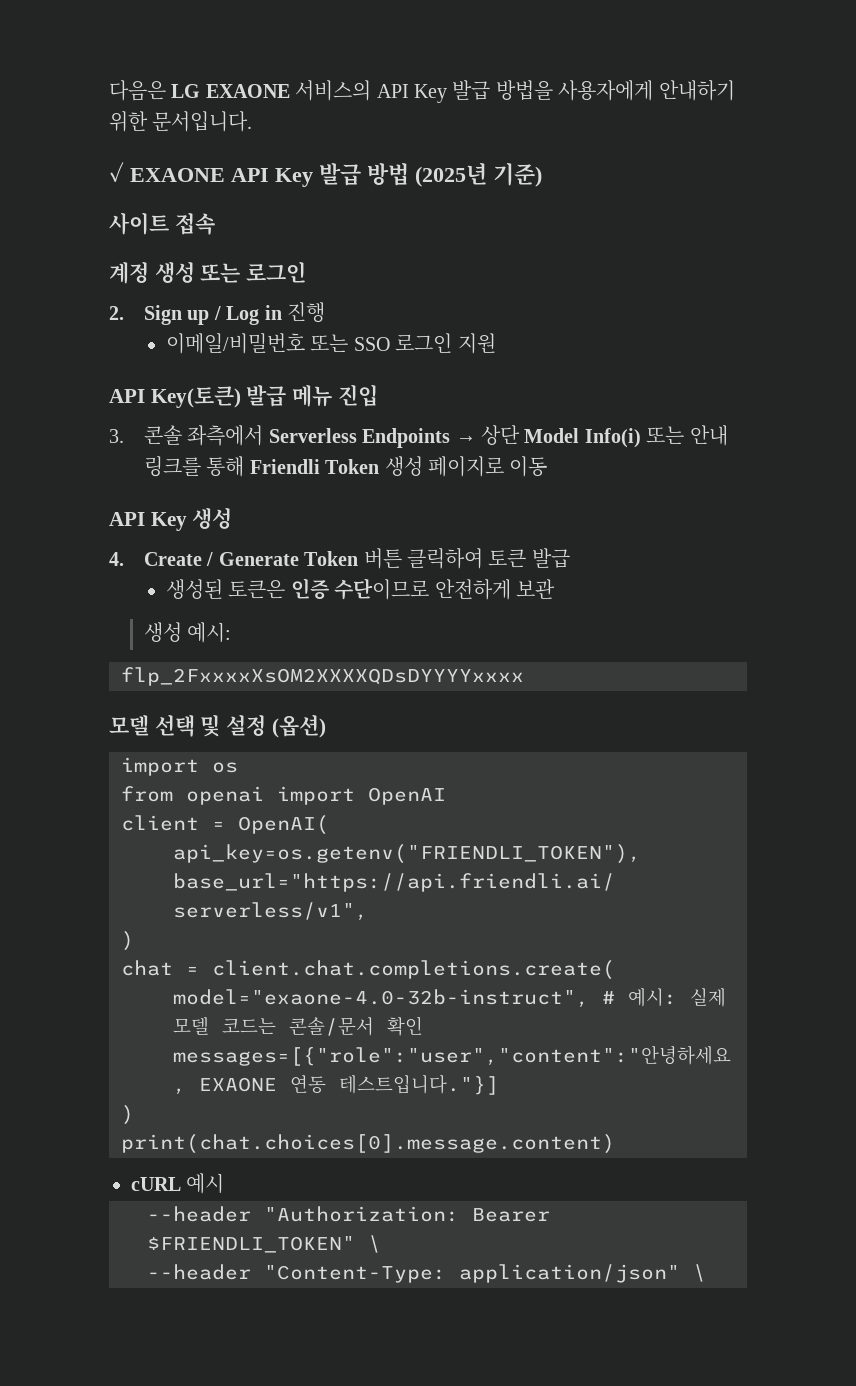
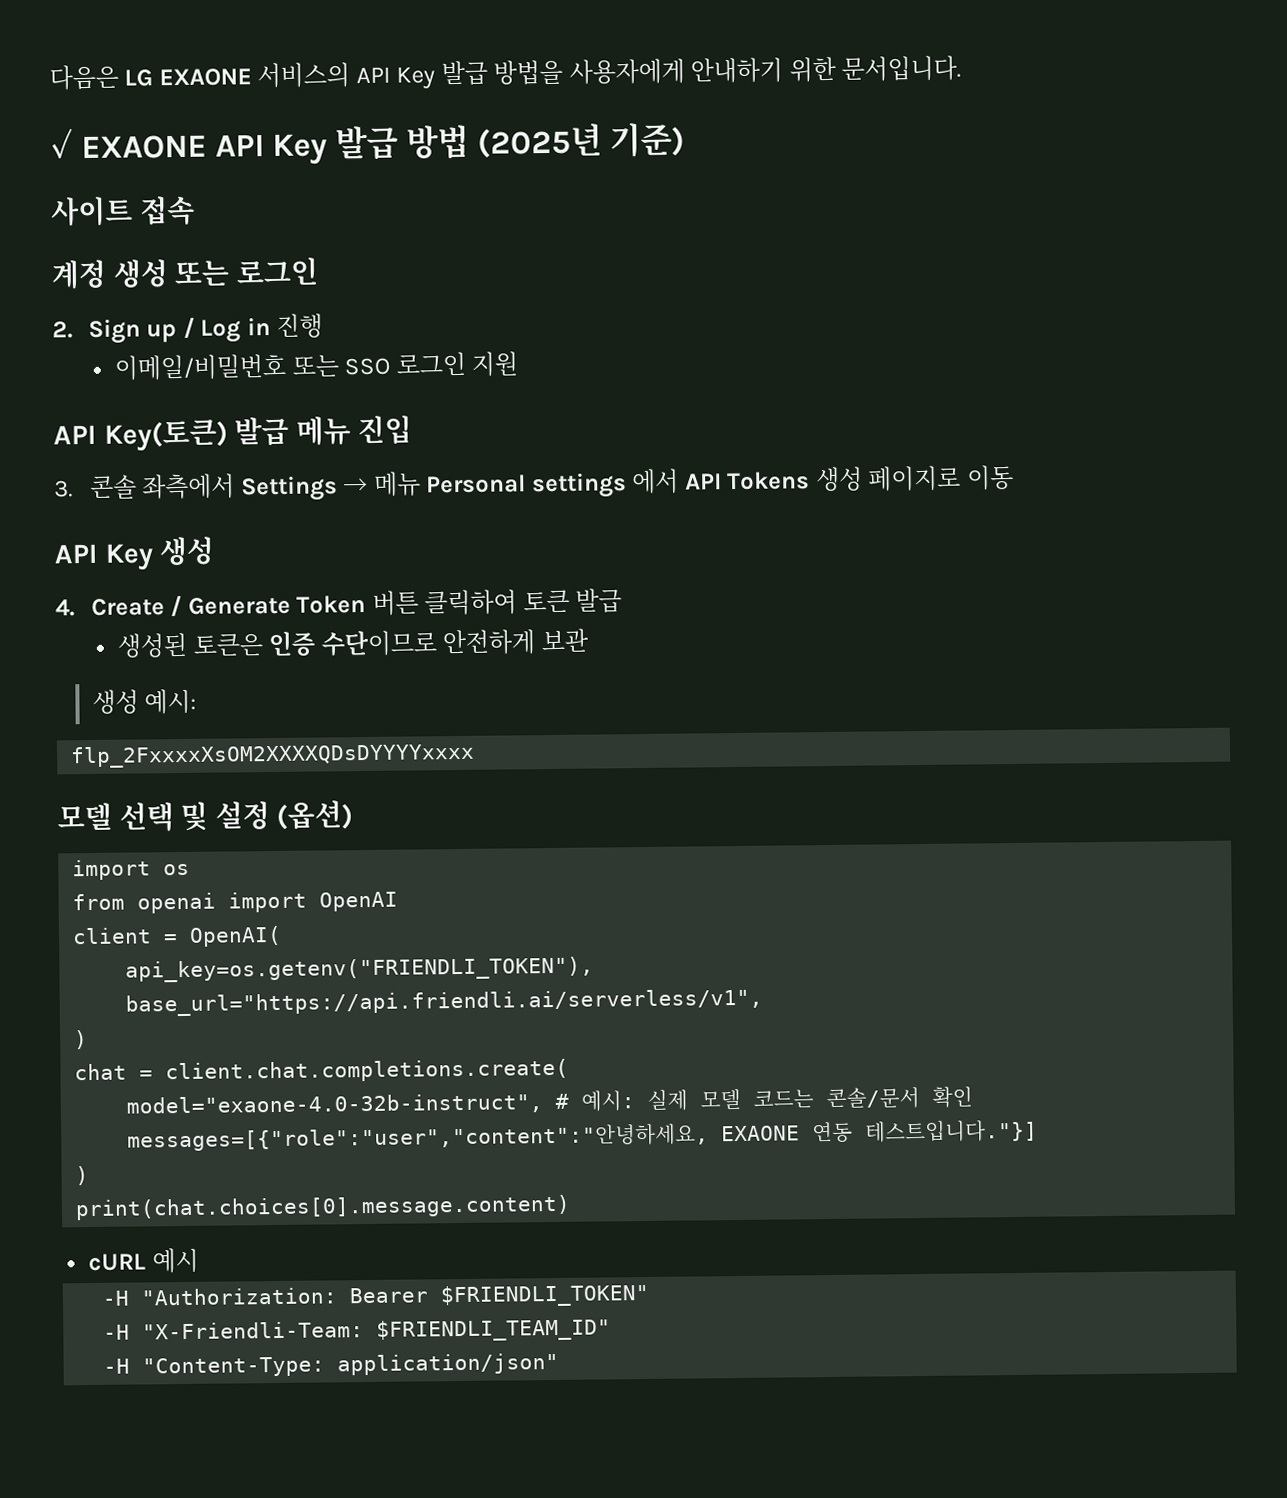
- 3. 콘솔 좌측에서 Serverless Endpoints → 상단 Model Info(i) 또는 안내 링크를 통해 Friendli Token 생성 페이지로 이동
+ 3. 콘솔 좌측에서 Settings → 메뉴 Personal settings 에서 API Tokens 생성 페이지로 이동
- --header "Authorization: Bearer $FRIENDLI_TOKEN" \
- --header "Content-Type: application/json" \
+ -H "Authorization: Bearer $FRIENDLI_TOKEN"
+ -H "X-Friendli-Team: $FRIENDLI_TEAM_ID"
+ -H "Content-Type: application/json"

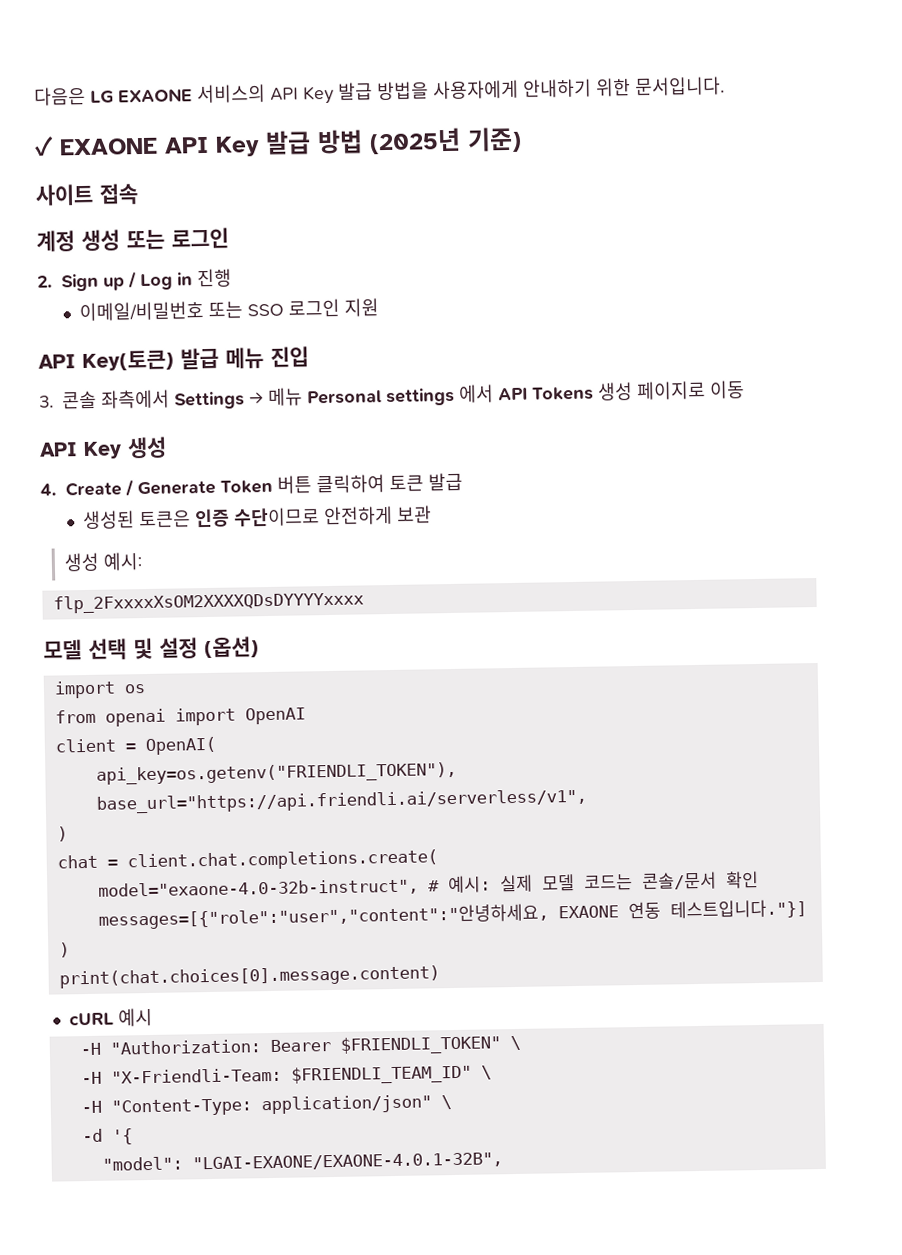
- -H "Authorization: Bearer $FRIENDLI_TOKEN"
+ -H "Authorization: Bearer $FRIENDLI_TOKEN" \
- -H "X-Friendli-Team: $FRIENDLI_TEAM_ID"
+ -H "X-Friendli-Team: $FRIENDLI_TEAM_ID" \
- -H "Content-Type: application/json"
+ -H "Content-Type: application/json" \
+ -d '{
+ "model": "LGAI-EXAONE/EXAONE-4.0.1-32B",

